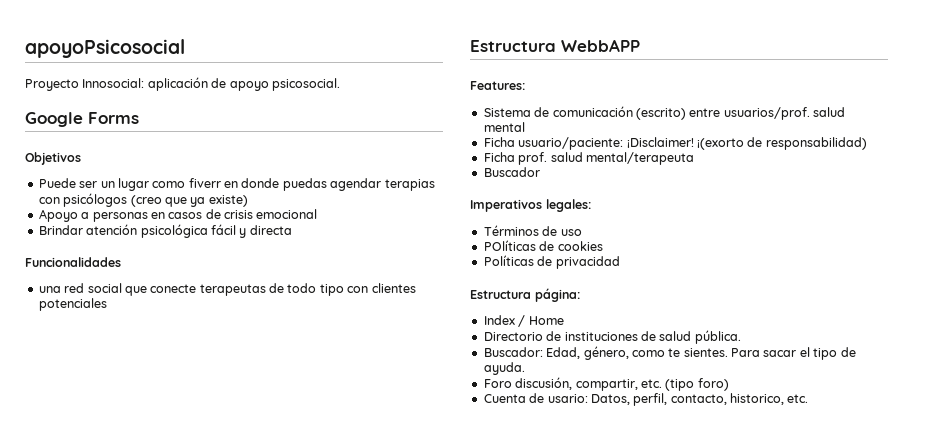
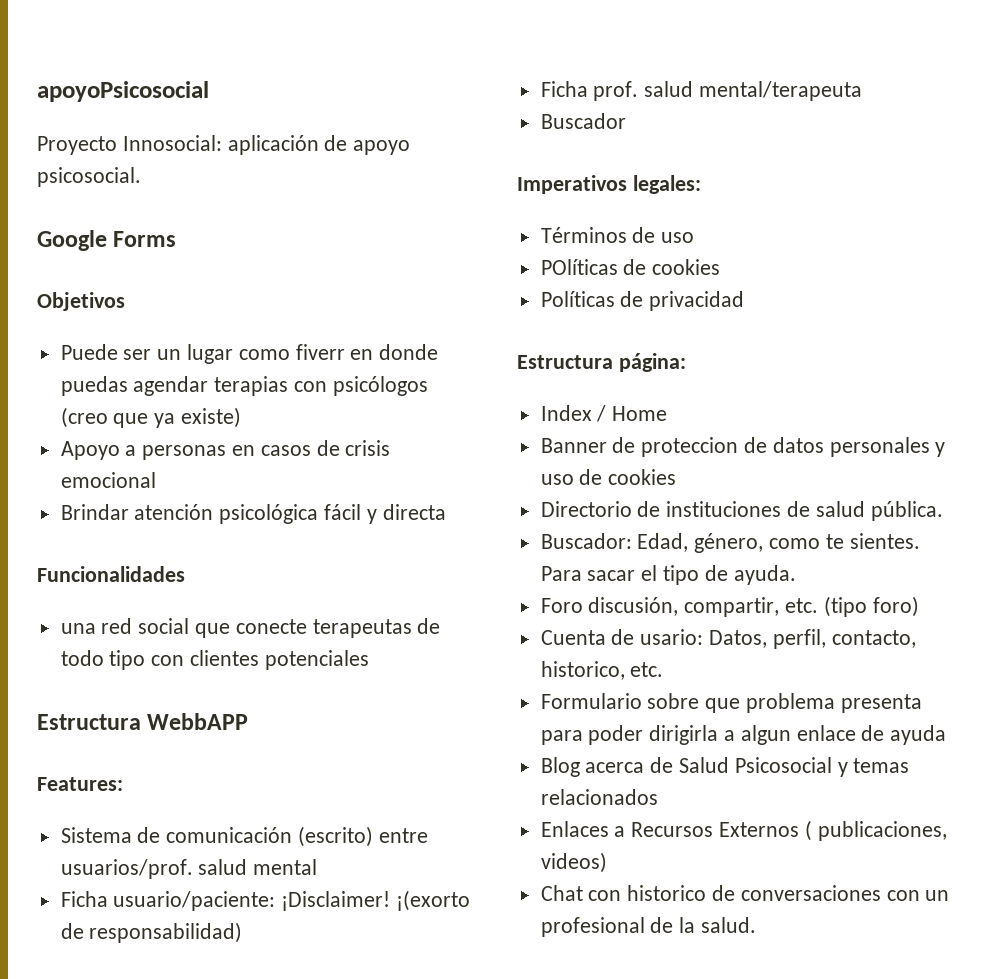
+ Banner de proteccion de datos personales y uso de cookies
+ Formulario sobre que problema presenta para poder dirigirla a algun enlace de ayuda
+ Blog acerca de Salud Psicosocial y temas relacionados
+ Enlaces a Recursos Externos ( publicaciones, videos)
+ Chat con historico de conversaciones con un profesional de la salud.

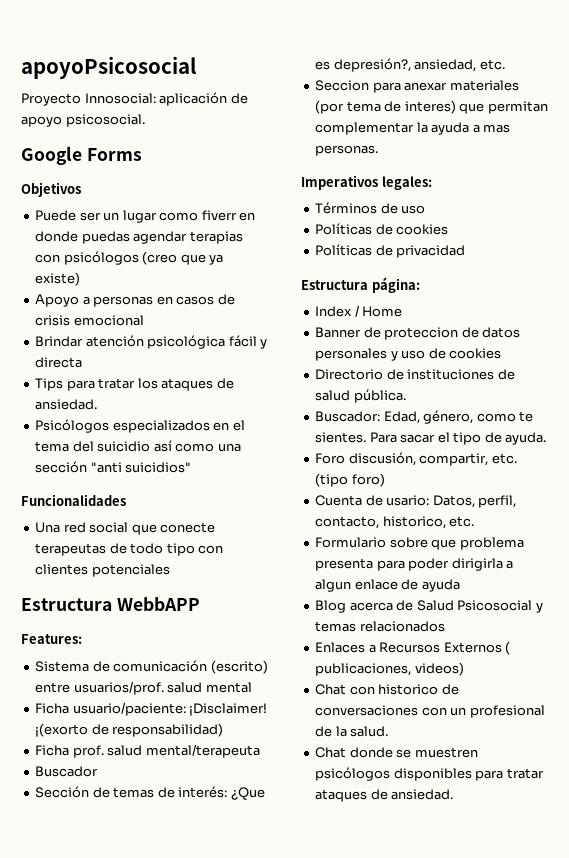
+ Tips para tratar los ataques de ansiedad.
+ Psicólogos especializados en el tema del suicidio así como una sección "anti suicidios"
- una red social que conecte terapeutas de todo tipo con clientes potenciales
+ Una red social que conecte terapeutas de todo tipo con clientes potenciales
+ Sección de temas de interés: ¿Que es depresión?, ansiedad, etc.
+ Seccion para anexar materiales (por tema de interes) que permitan complementar la ayuda a mas personas.
- POlíticas de cookies
+ Políticas de cookies
+ Chat donde se muestren psicólogos disponibles para tratar ataques de ansiedad.

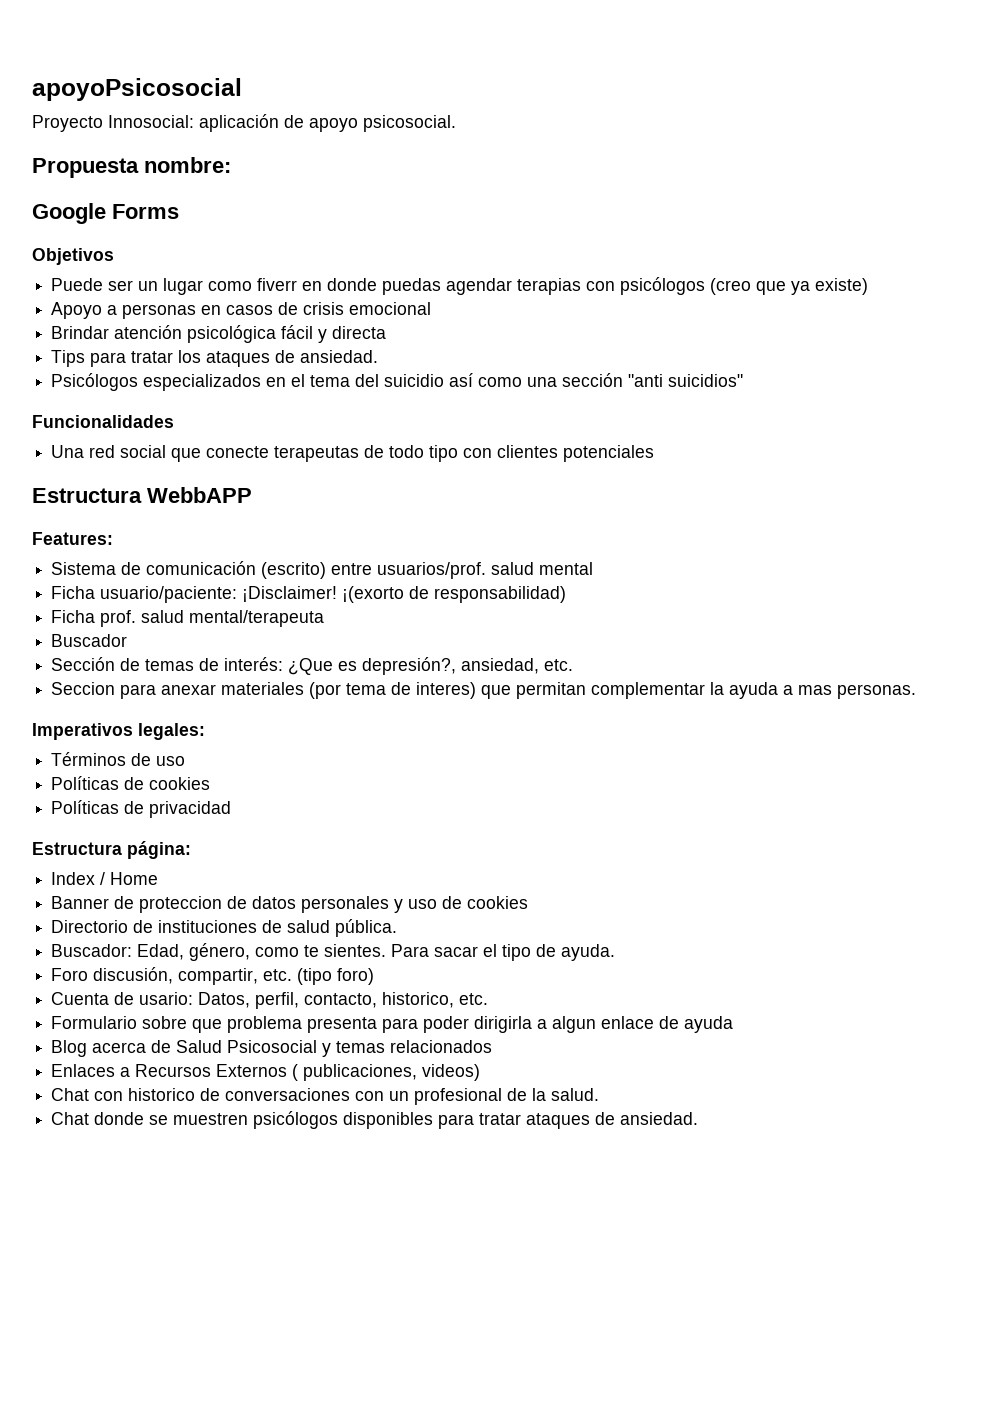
+ Propuesta nombre:

